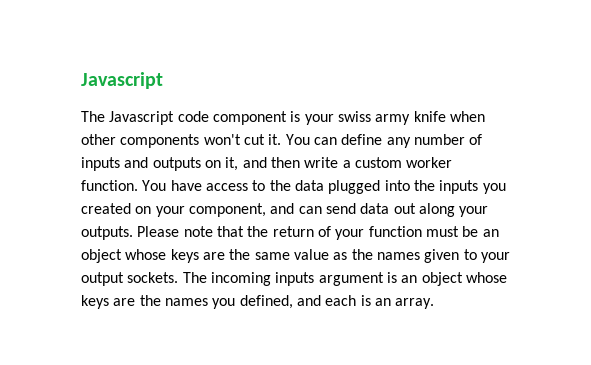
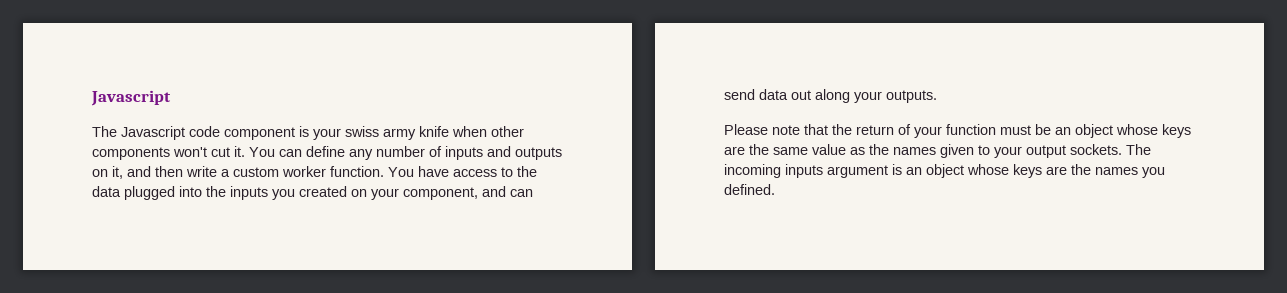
- You have access to the data plugged into the inputs you created on your component, and can send data out along your outputs. Please note that the return of your function must be an object whose keys are the same value as the names given to your output sockets.
+ You have access to the data plugged into the inputs you created on your component, and can send data out along your outputs.
+ Please note that the return of your function must be an object whose keys are the same value as the names given to your output sockets.
- The incoming inputs argument is an object whose keys are the names you defined, and each is an array.
+ The incoming inputs argument is an object whose keys are the names you defined.

